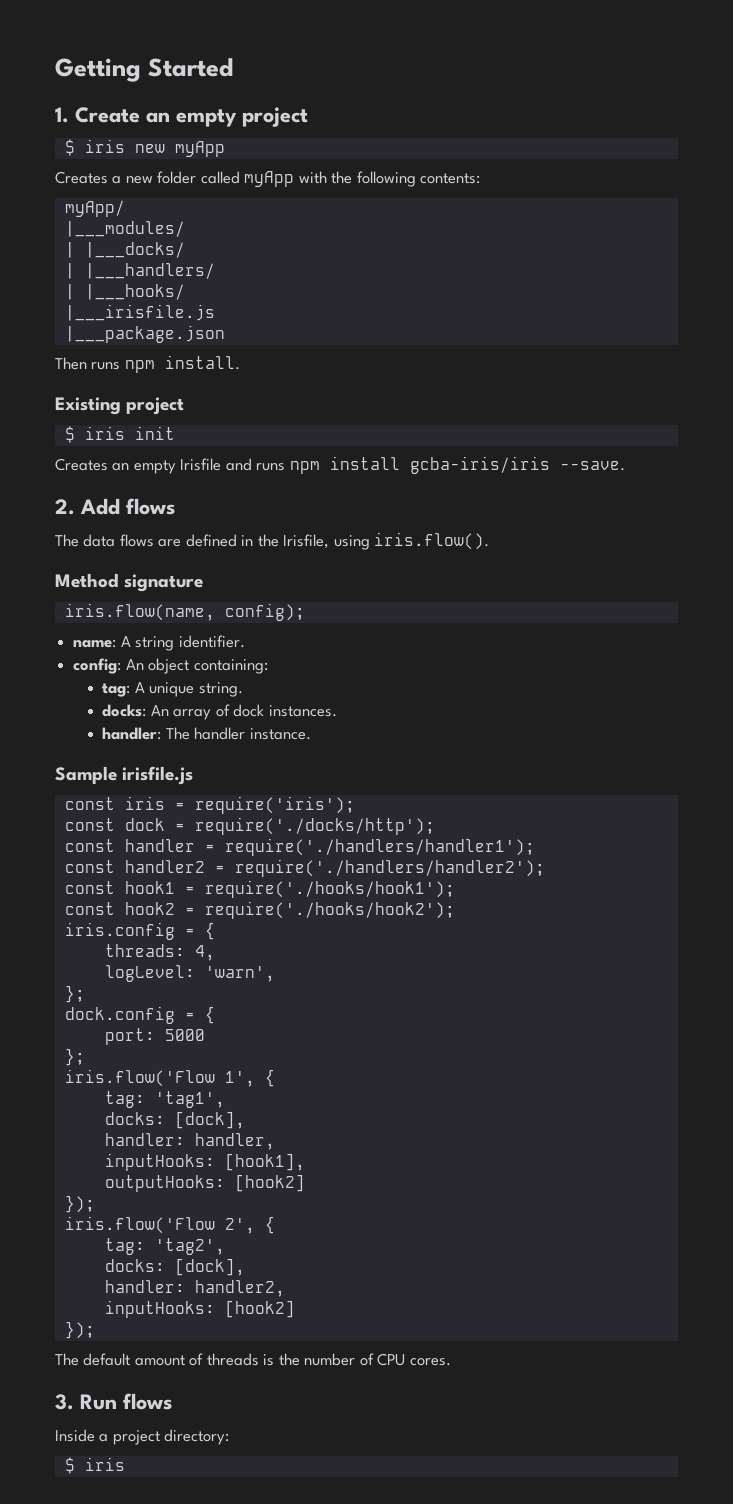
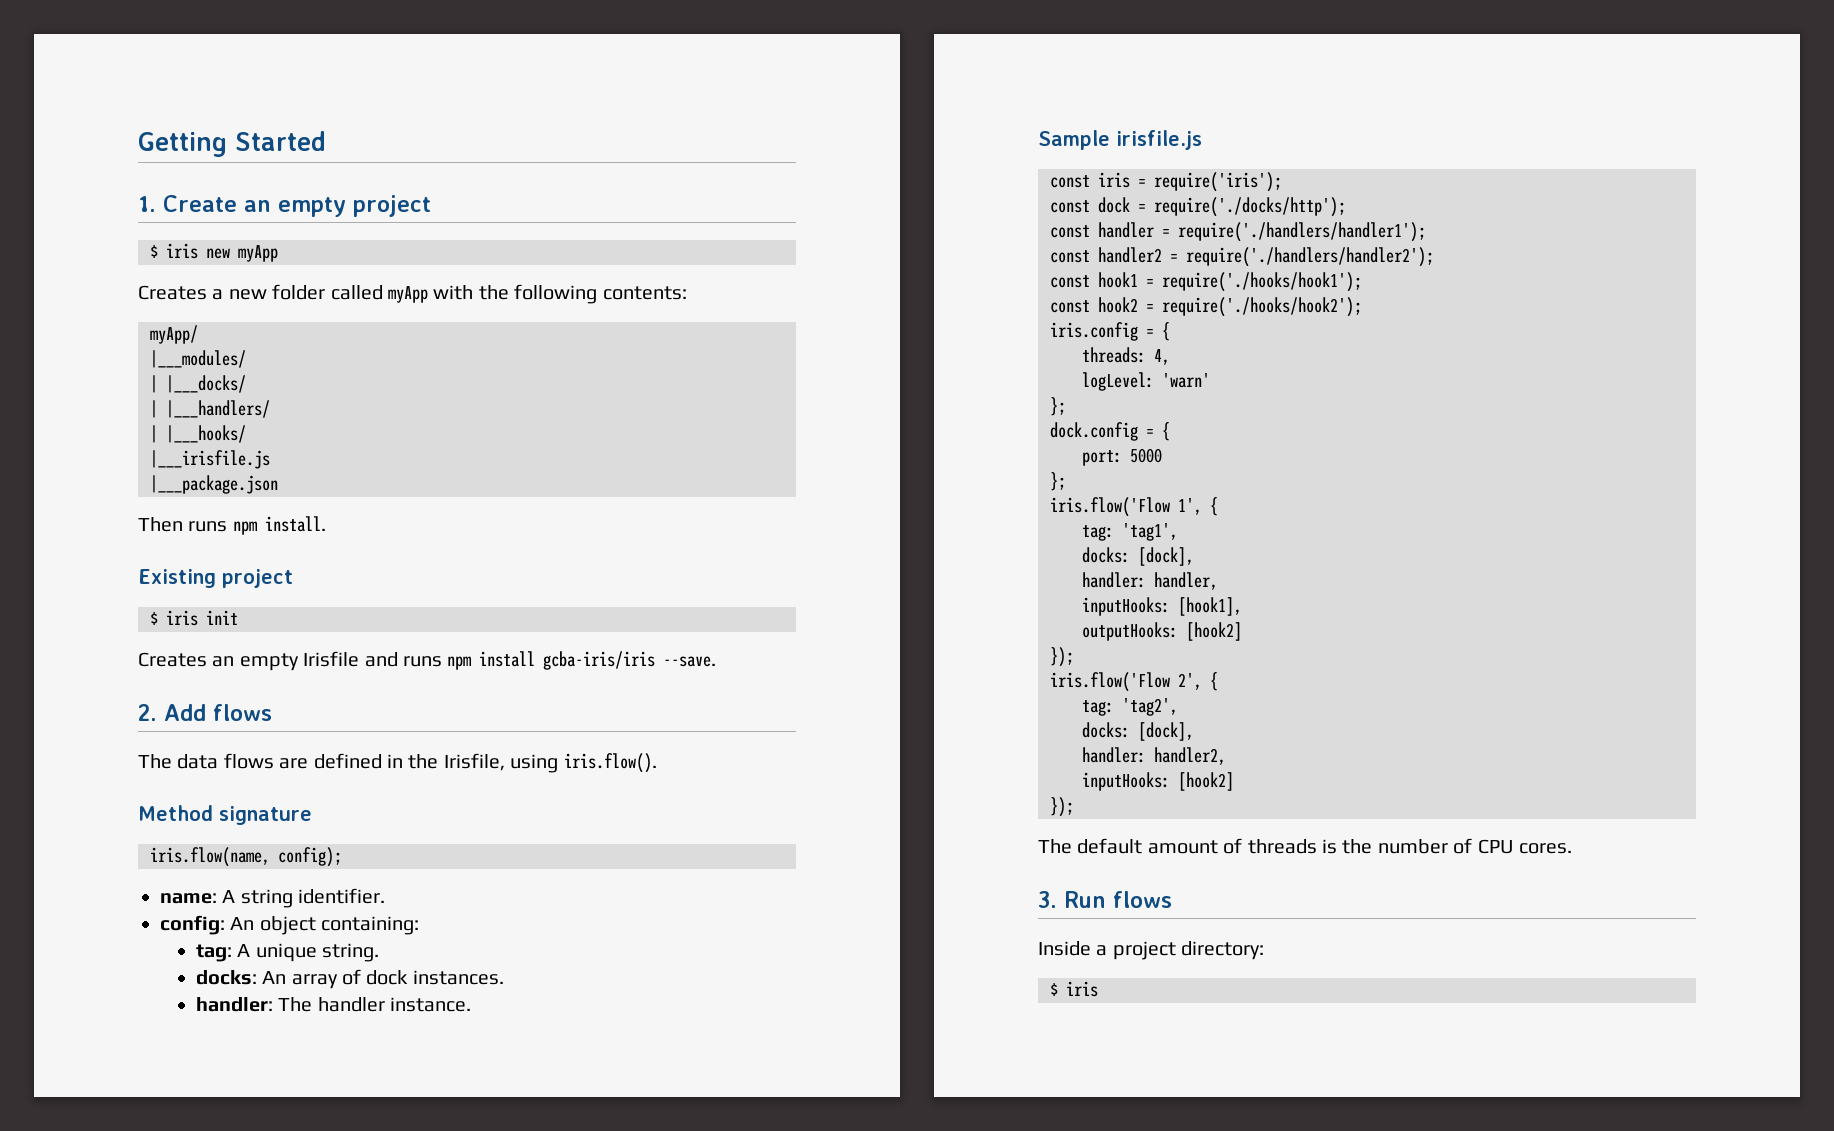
- logLevel: 'warn',
+ logLevel: 'warn'

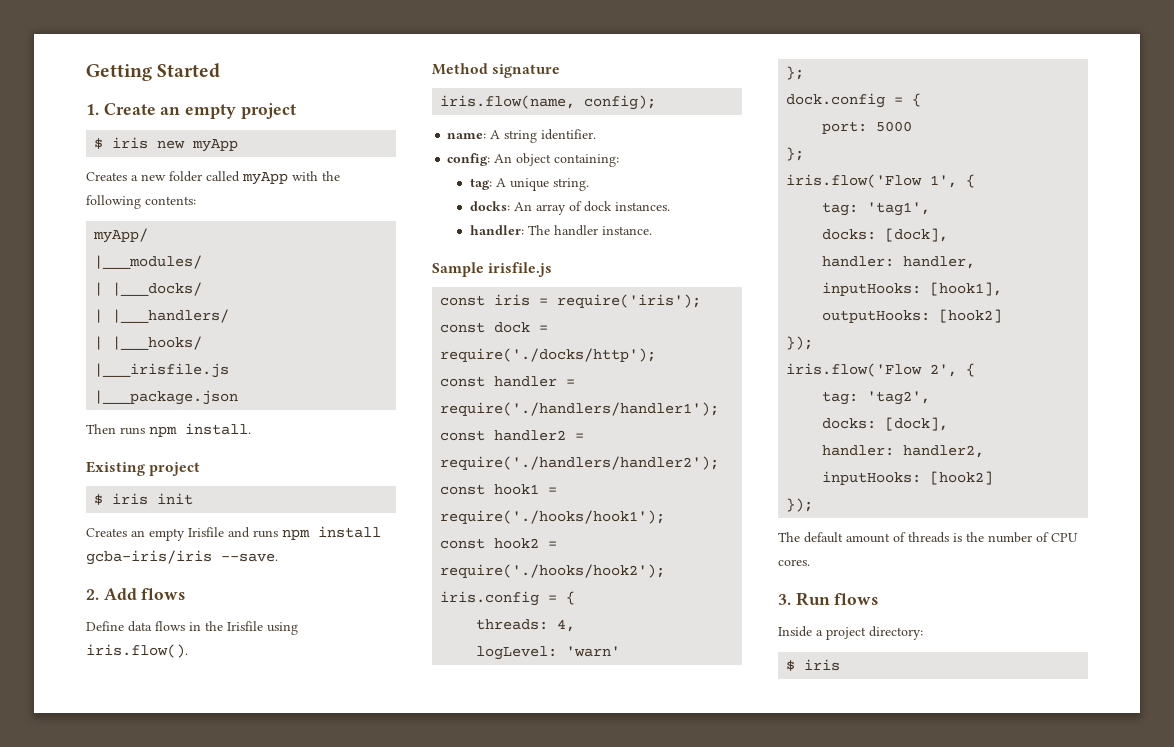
- The data flows are defined in the Irisfile, using iris.flow().
+ Define data flows in the Irisfile using iris.flow().

